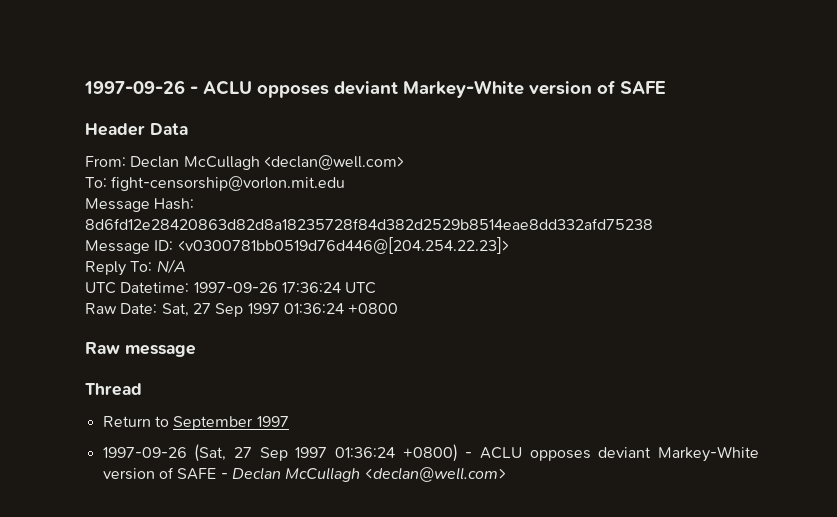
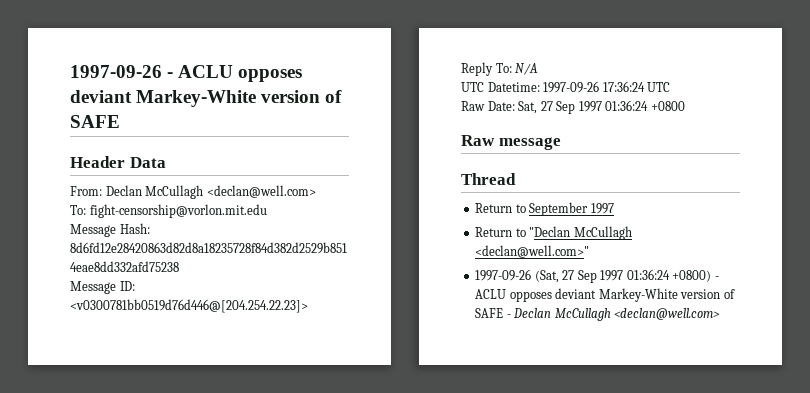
+ Return to "Declan McCullagh <declan@well.com>"

